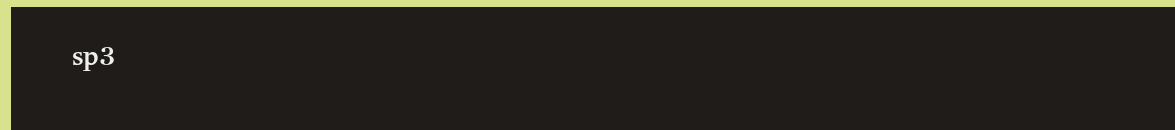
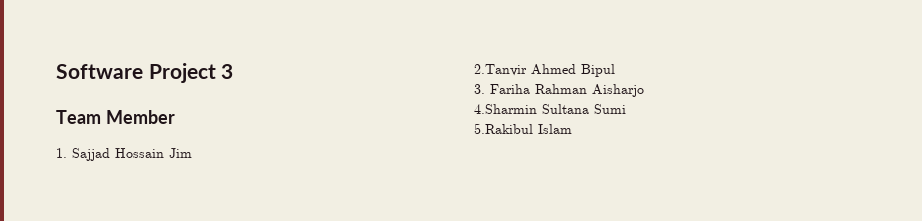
- sp3
+ Software Project 3
+ Team Member
+ 1. Sajjad Hossain Jim
+ 2.Tanvir Ahmed Bipul
+ 3. Fariha Rahman Aisharjo
+ 4.Sharmin Sultana Sumi
+ 5.Rakibul Islam

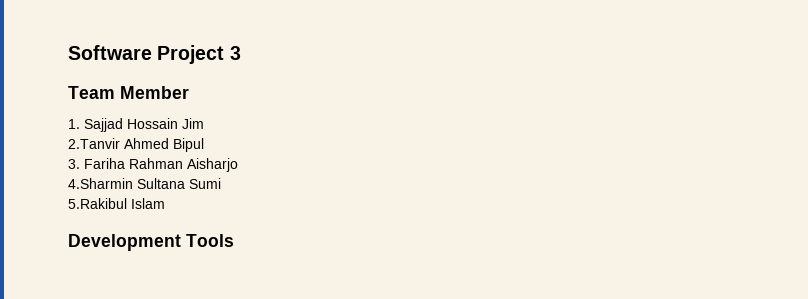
+ Development Tools

